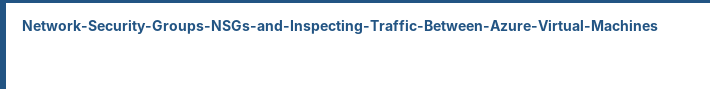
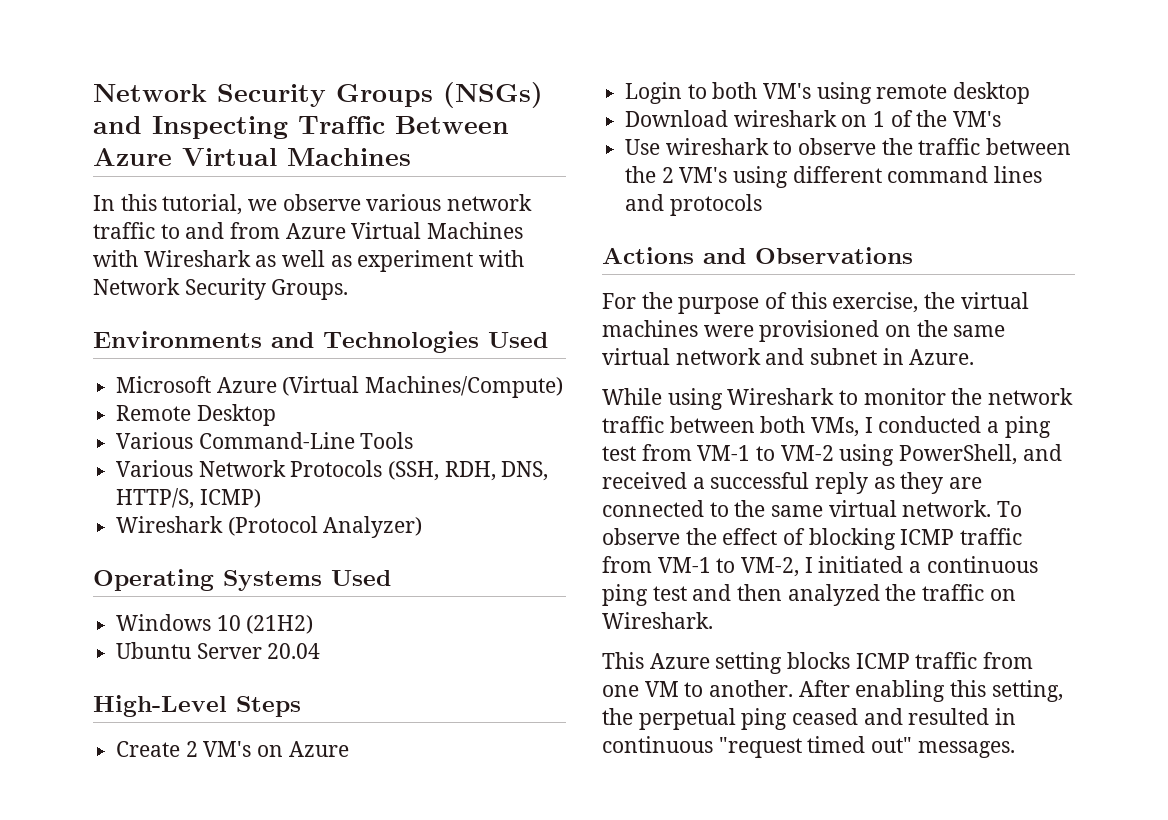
- Network-Security-Groups-NSGs-and-Inspecting-Traffic-Between-Azure-Virtual-Machines
+ Network Security Groups (NSGs) and Inspecting Traffic Between Azure Virtual Machines
+ In this tutorial, we observe various network traffic to and from Azure Virtual Machines with Wireshark as well as experiment with Network Security Groups.
+ Environments and Technologies Used
+ Microsoft Azure (Virtual Machines/Compute)
+ Remote Desktop
+ Various Command-Line Tools
+ Various Network Protocols (SSH, RDH, DNS, HTTP/S, ICMP)
+ Wireshark (Protocol Analyzer)
+ Operating Systems Used
+ Windows 10 (21H2)
+ Ubuntu Server 20.04
+ High-Level Steps
+ Create 2 VM's on Azure
+ Login to both VM's using remote desktop
+ Download wireshark on 1 of the VM's
+ Use wireshark to observe the traffic between the 2 VM's using different command lines and protocols
+ Actions and Observations
+ For the purpose of this exercise, the virtual machines were provisioned on the same virtual network and subnet in Azure.
+ While using Wireshark to monitor the network traffic between both VMs, I conducted a ping test from VM-1 to VM-2 using PowerShell, and received a successful reply as they are connected to the same virtual network. To observe the effect of blocking ICMP traffic from VM-1 to VM-2, I initiated a continuous ping test and then analyzed the traffic on Wireshark.
+ This Azure setting blocks ICMP traffic from one VM to another. After enabling this setting, the perpetual ping ceased and resulted in continuous "request timed out" messages.

